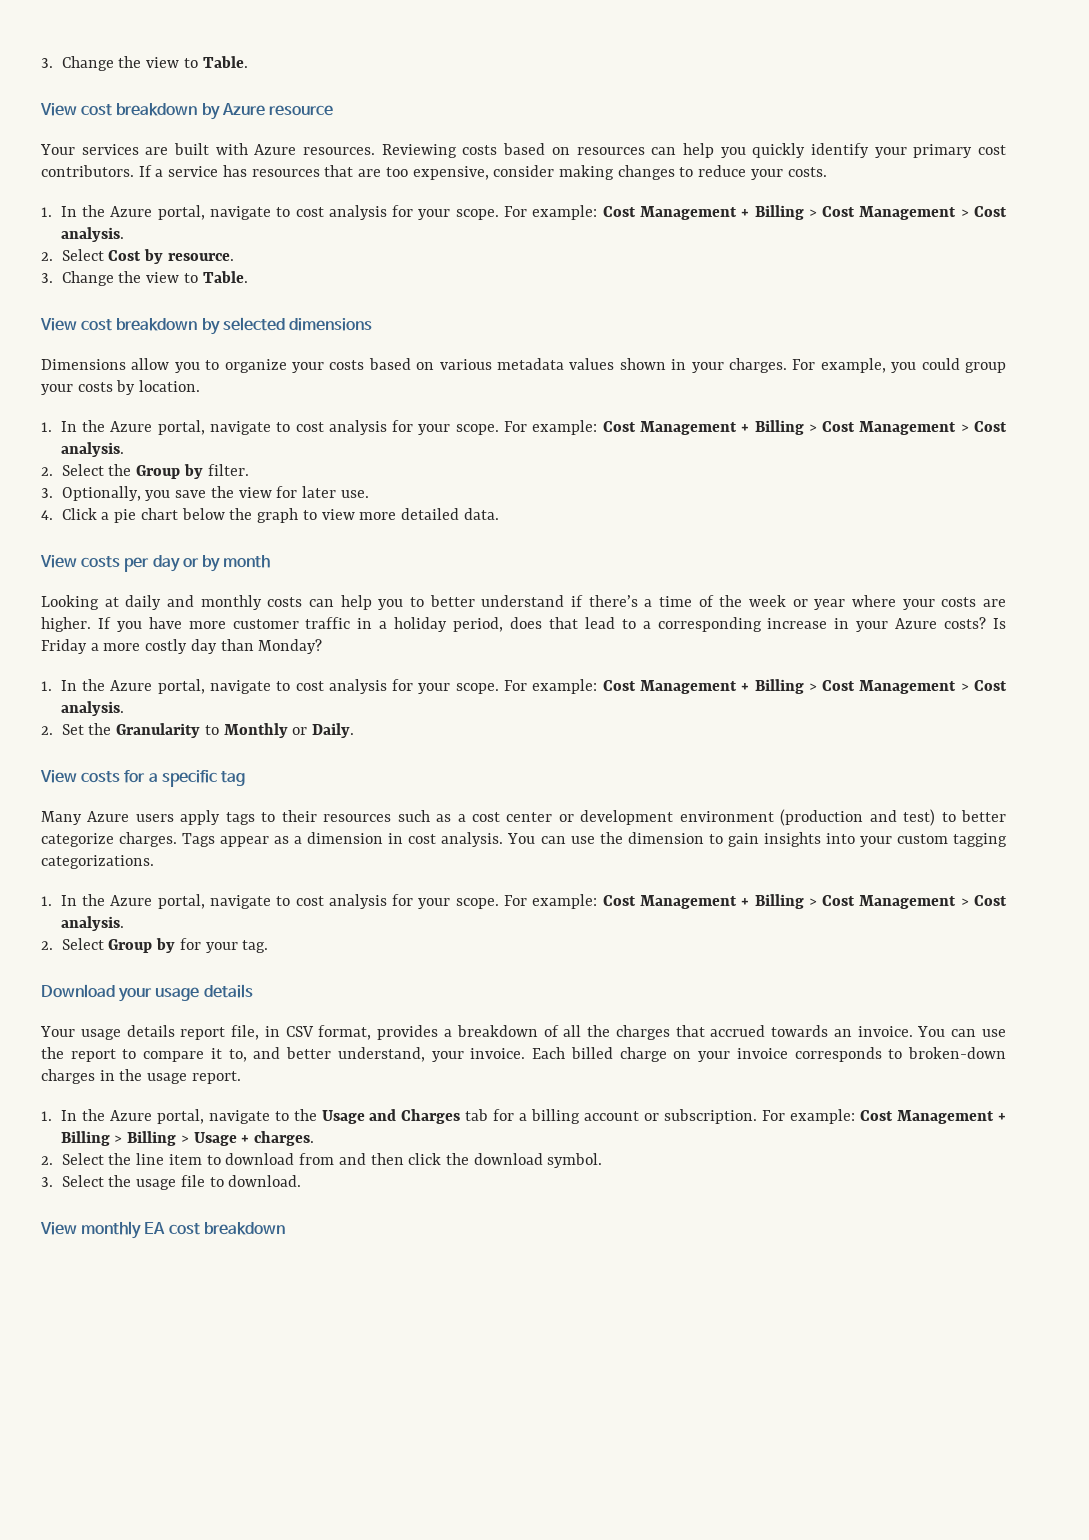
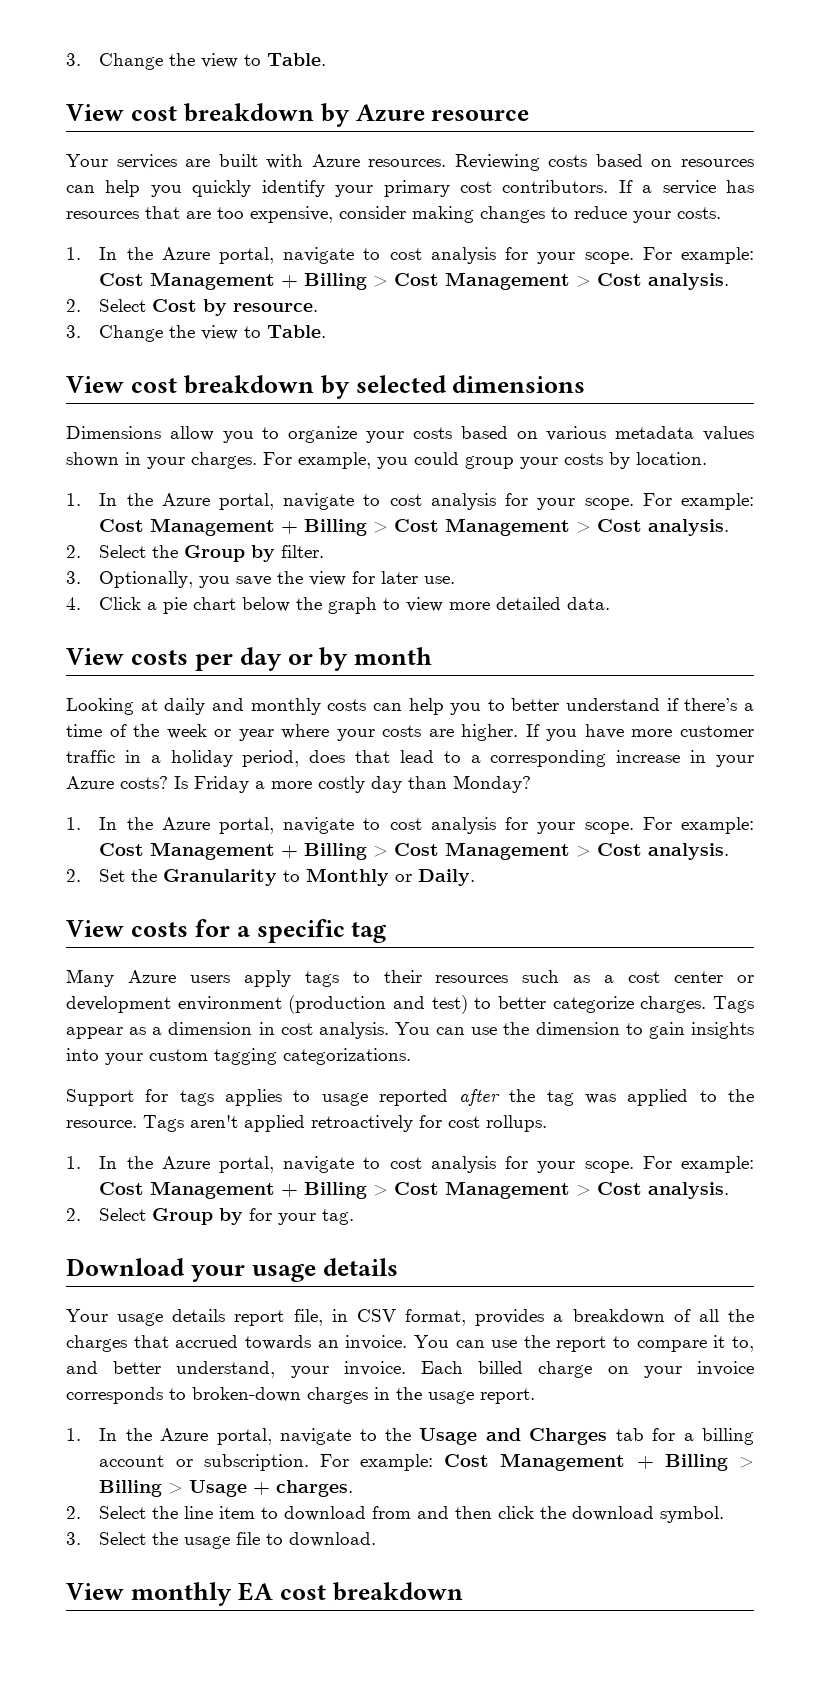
+ Support for tags applies to usage reported after the tag was applied to the resource. Tags aren't applied retroactively for cost rollups.

